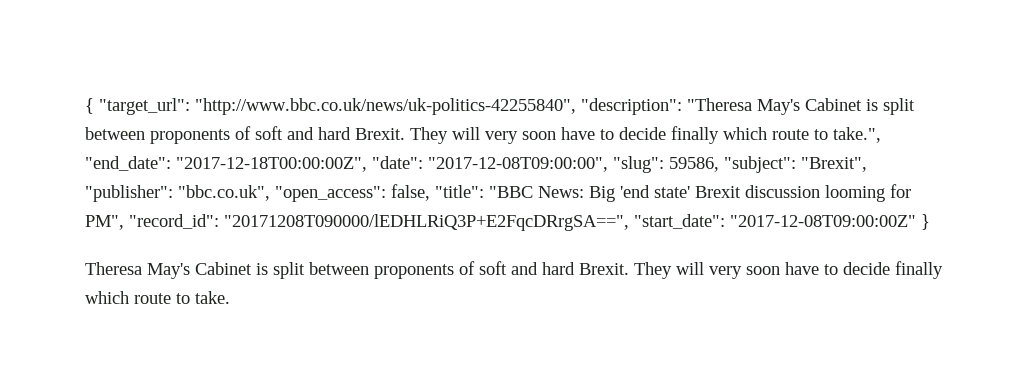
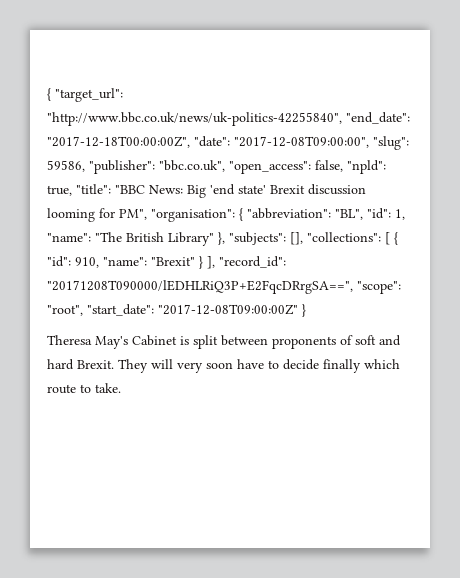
- { "target_url": "http://www.bbc.co.uk/news/uk-politics-42255840", "description": "Theresa May's Cabinet is split between proponents of soft and hard Brexit. They will very soon have to decide finally which route to take.", "end_date": "2017-12-18T00:00:00Z", "date": "2017-12-08T09:00:00", "slug": 59586, "subject": "Brexit", "publisher": "bbc.co.uk", "open_access": false, "title": "BBC News: Big 'end state' Brexit discussion looming for PM", "record_id": "20171208T090000/lEDHLRiQ3P+E2FqcDRrgSA==", "start_date": "2017-12-08T09:00:00Z" }
+ { "target_url": "http://www.bbc.co.uk/news/uk-politics-42255840", "end_date": "2017-12-18T00:00:00Z", "date": "2017-12-08T09:00:00", "slug": 59586, "publisher": "bbc.co.uk", "open_access": false, "npld": true, "title": "BBC News: Big 'end state' Brexit discussion looming for PM", "organisation": { "abbreviation": "BL", "id": 1, "name": "The British Library" }, "subjects": [], "collections": [ { "id": 910, "name": "Brexit" } ], "record_id": "20171208T090000/lEDHLRiQ3P+E2FqcDRrgSA==", "scope": "root", "start_date": "2017-12-08T09:00:00Z" }

